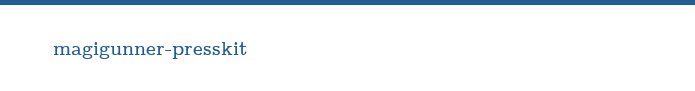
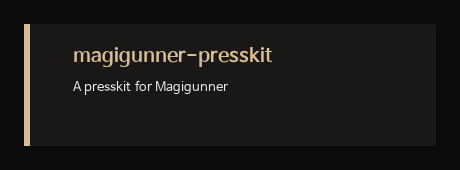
+ A presskit for Magigunner

